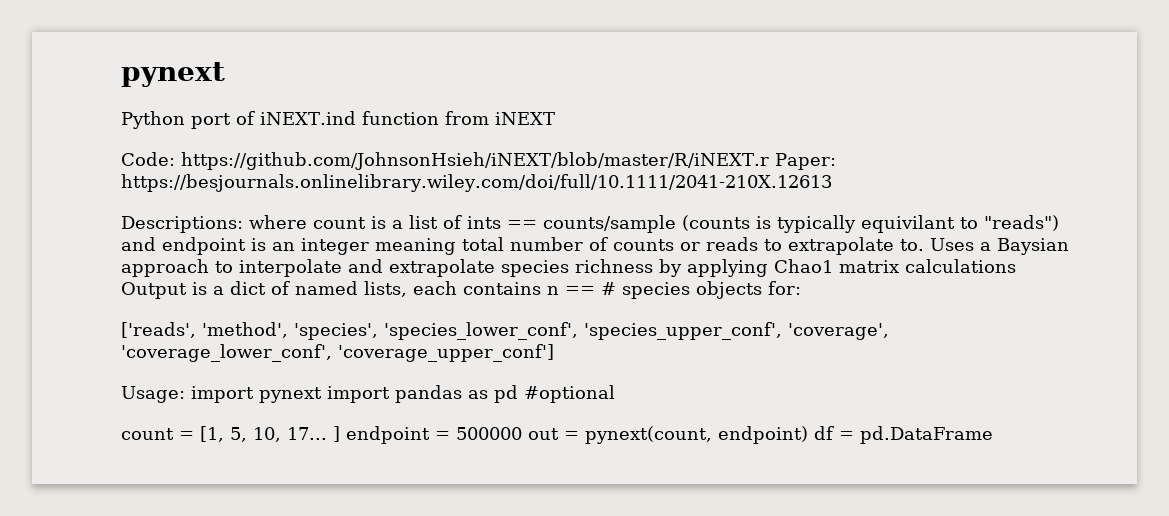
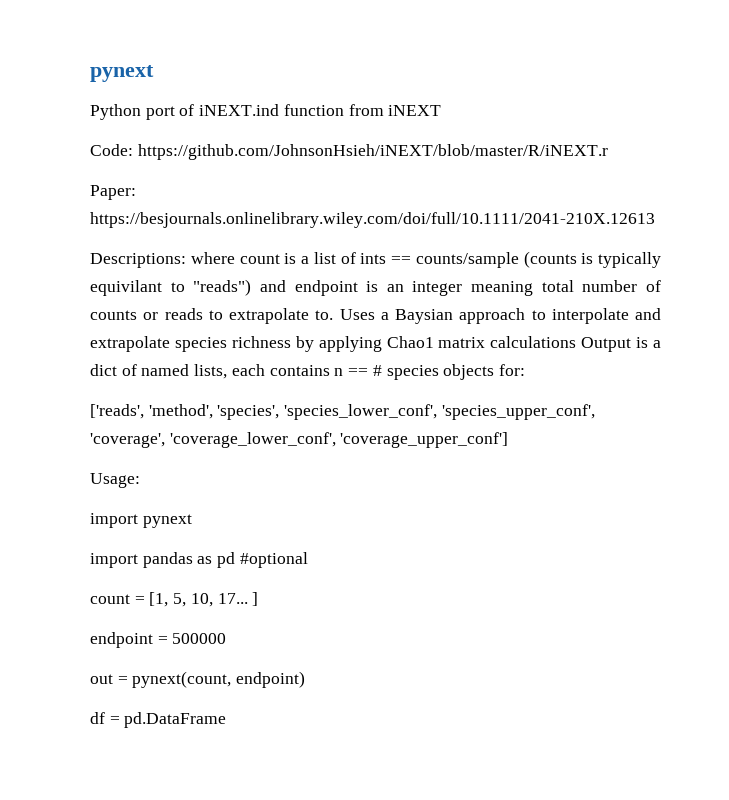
- Code: https://github.com/JohnsonHsieh/iNEXT/blob/master/R/iNEXT.r Paper: https://besjournals.onlinelibrary.wiley.com/doi/full/10.1111/2041-210X.12613
+ Code: https://github.com/JohnsonHsieh/iNEXT/blob/master/R/iNEXT.r
+ Paper: https://besjournals.onlinelibrary.wiley.com/doi/full/10.1111/2041-210X.12613
- Usage: import pynext import pandas as pd #optional
+ Usage:
+ import pynext
+ import pandas as pd #optional
- count = [1, 5, 10, 17... ] endpoint = 500000 out = pynext(count, endpoint) df = pd.DataFrame
+ count = [1, 5, 10, 17... ]
+ endpoint = 500000
+ out = pynext(count, endpoint)
+ df = pd.DataFrame

